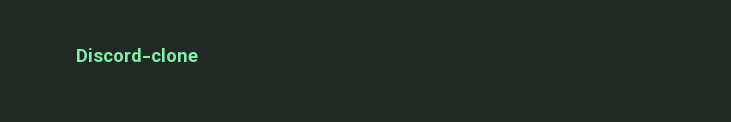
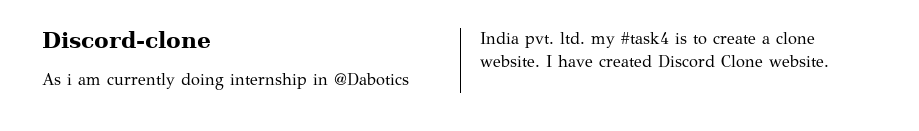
+ As i am currently doing internship in @Dabotics India pvt. ltd. my #task4 is to create a clone website. I have created Discord Clone website.

